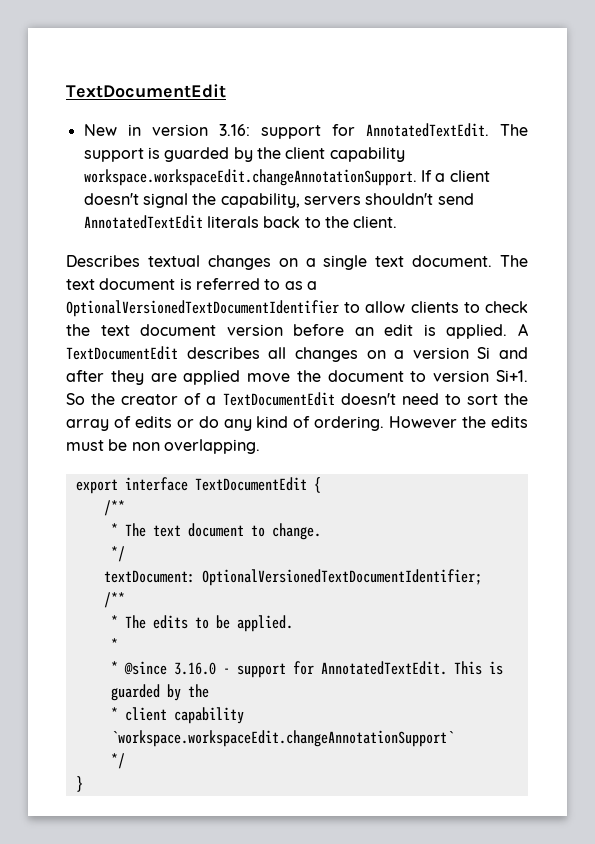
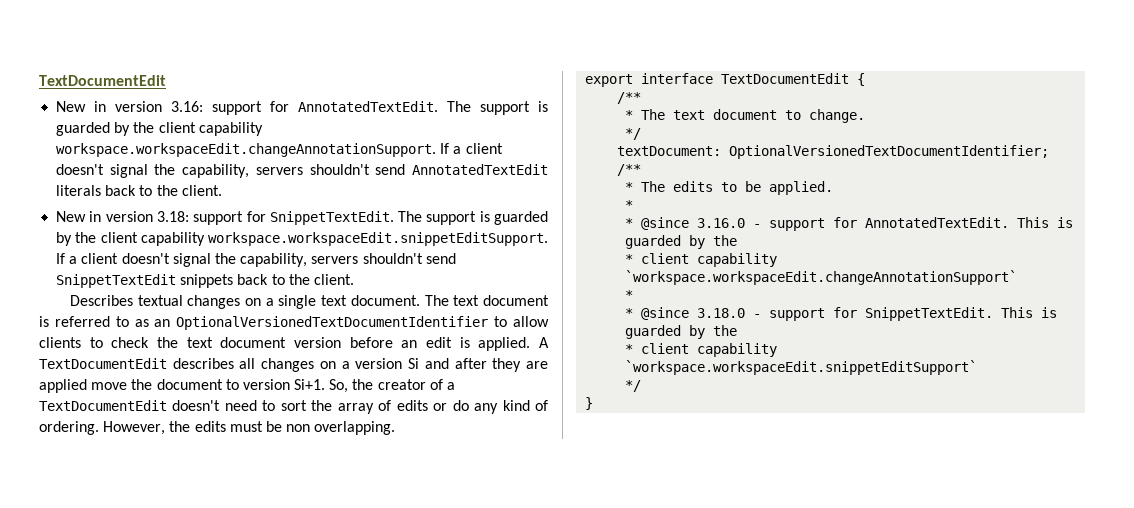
+ New in version 3.18: support for SnippetTextEdit. The support is guarded by the client capability workspace.workspaceEdit.snippetEditSupport. If a client doesn't signal the capability, servers shouldn't send SnippetTextEdit snippets back to the client.
- The text document is referred to as a OptionalVersionedTextDocumentIdentifier to allow clients to check the text document version before an edit is applied.
+ The text document is referred to as an OptionalVersionedTextDocumentIdentifier to allow clients to check the text document version before an edit is applied.
- So the creator of a TextDocumentEdit doesn't need to sort the array of edits or do any kind of ordering.
+ So, the creator of a TextDocumentEdit doesn't need to sort the array of edits or do any kind of ordering.
- However the edits must be non overlapping.
+ However, the edits must be non overlapping.
  * client capability `workspace.workspaceEdit.changeAnnotationSupport`
+ *
+ * @since 3.18.0 - support for SnippetTextEdit. This is guarded by the
+ * client capability `workspace.workspaceEdit.snippetEditSupport`

